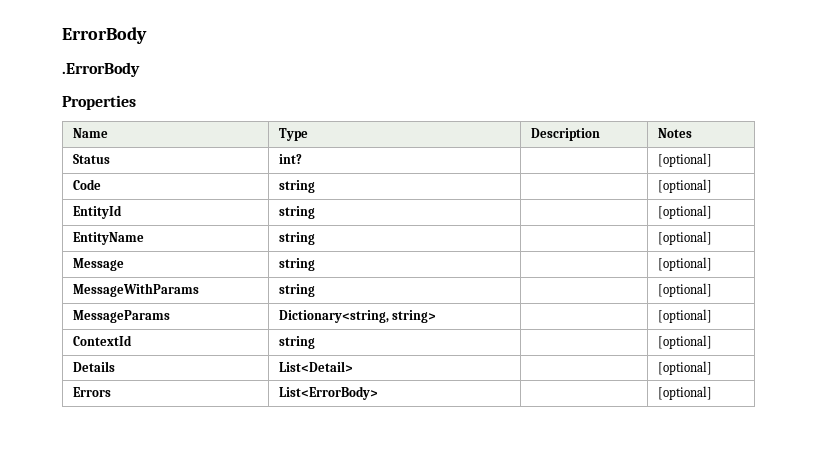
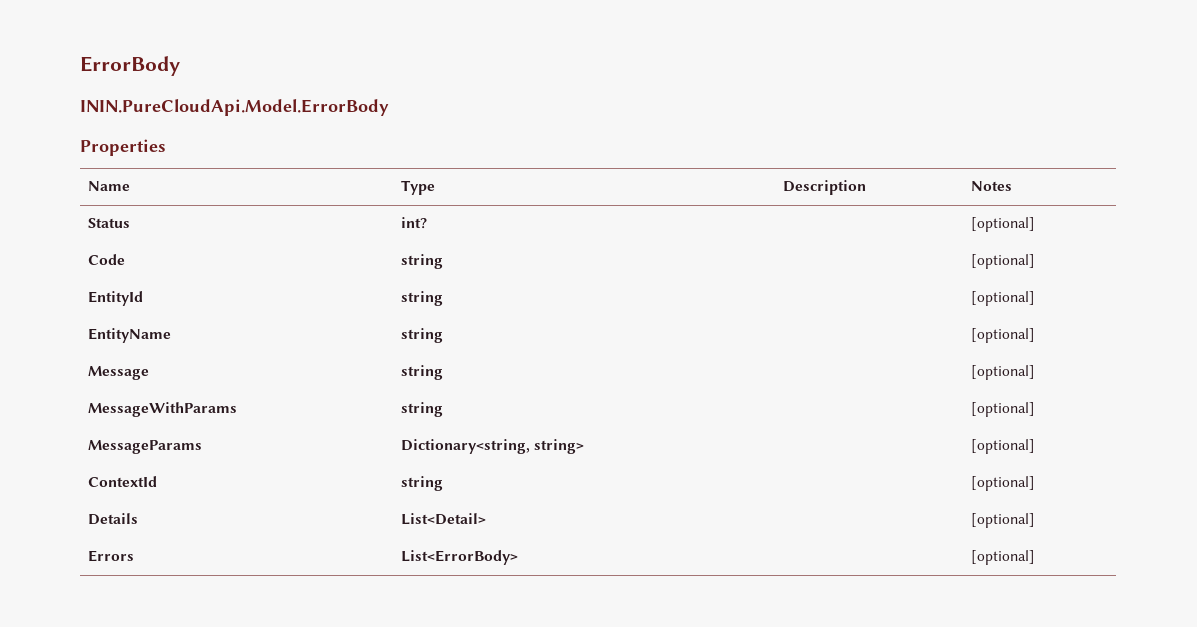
- .ErrorBody
+ ININ.PureCloudApi.Model.ErrorBody

